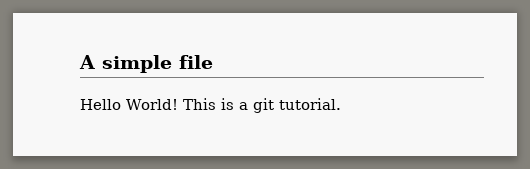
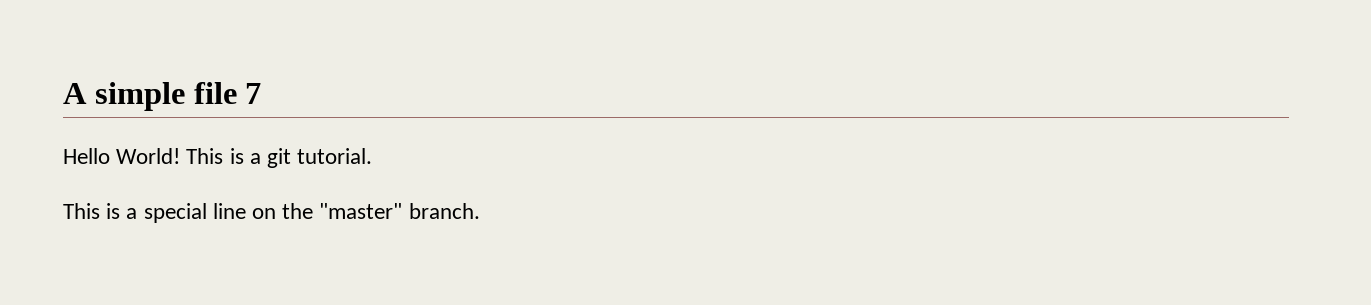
- A simple file
+ A simple file 7
+ This is a special line on the "master" branch.

